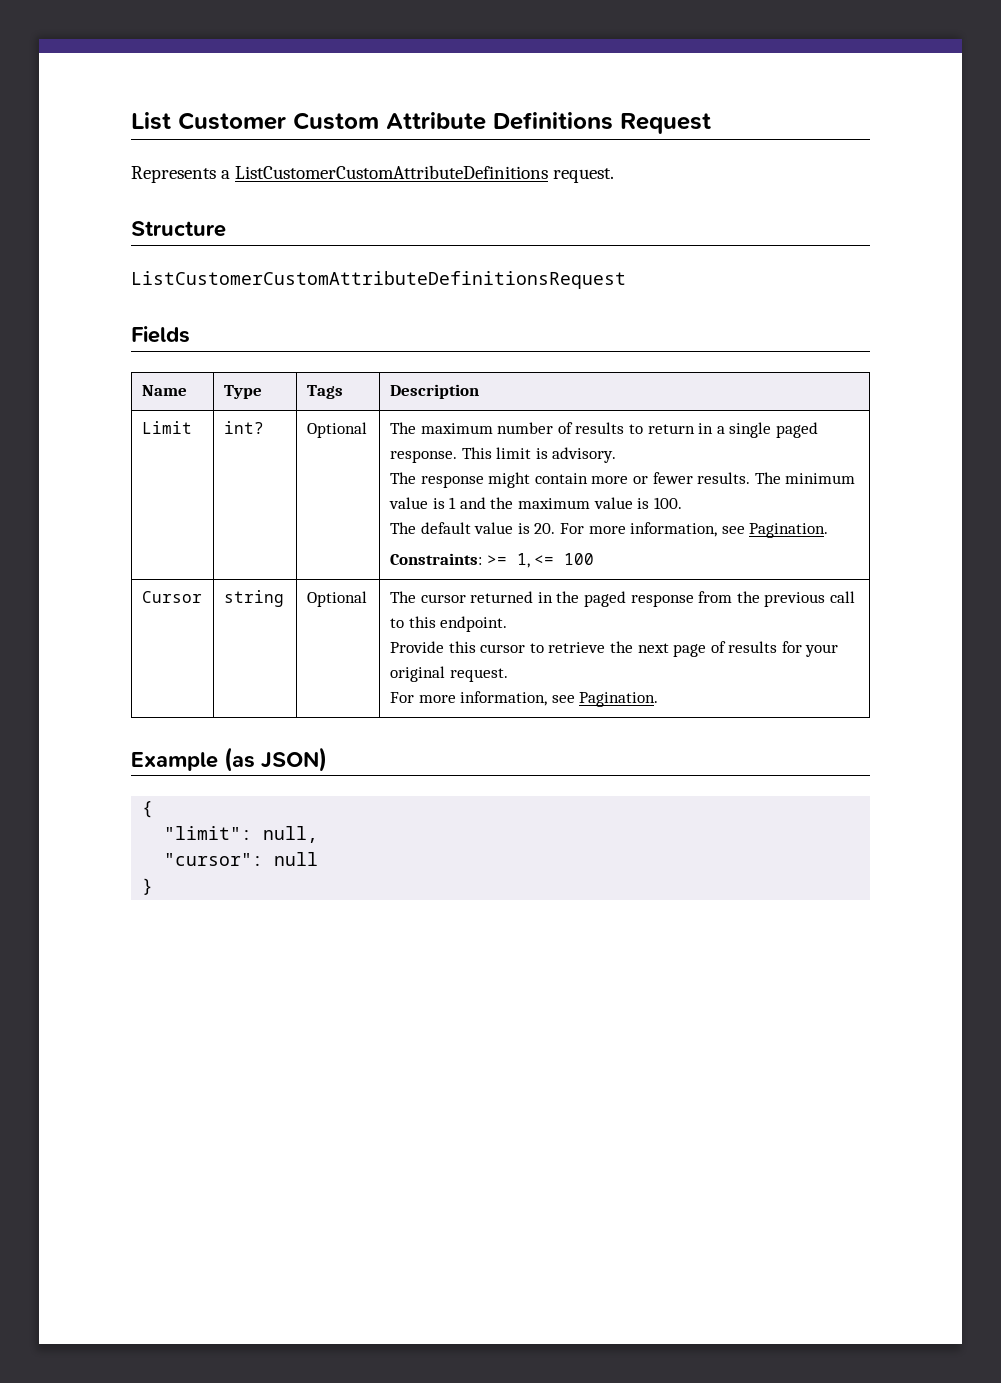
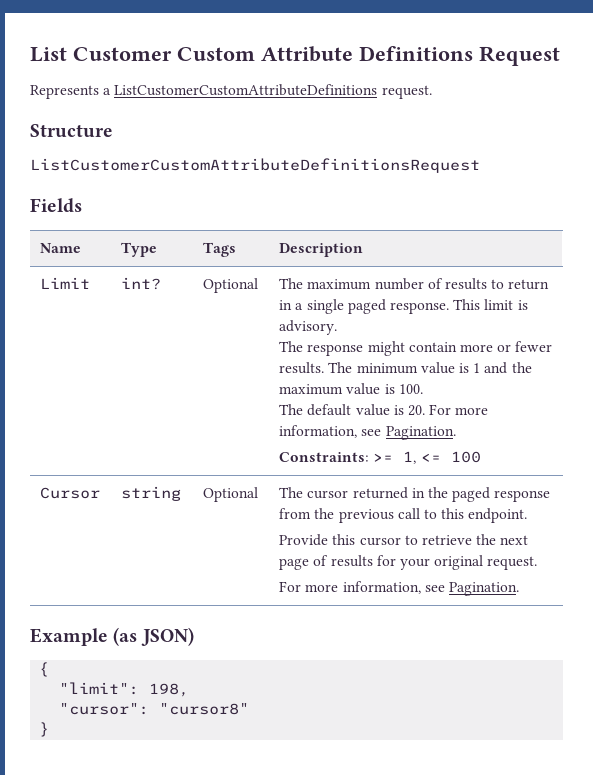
- "limit": null,
+ "limit": 198,
- "cursor": null
+ "cursor": "cursor8"

